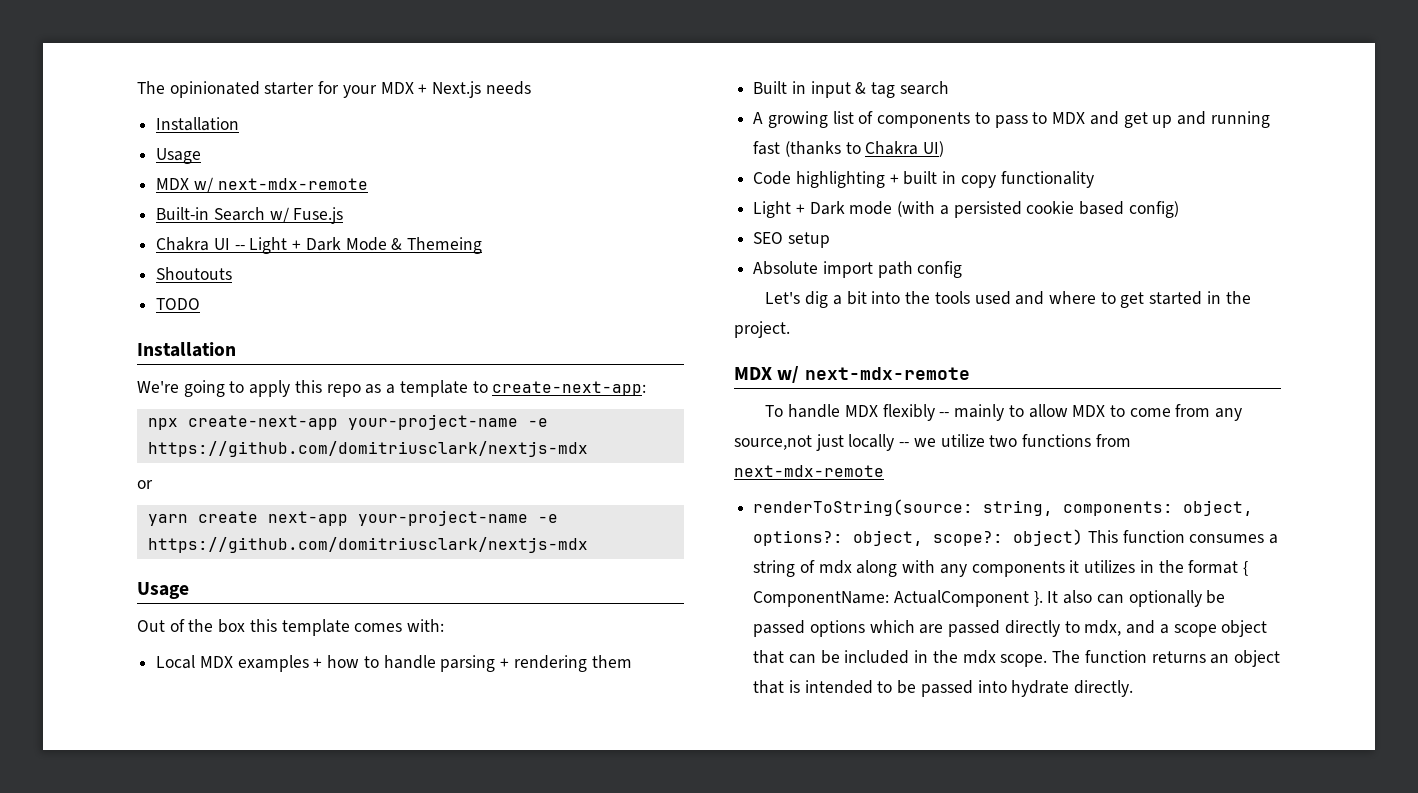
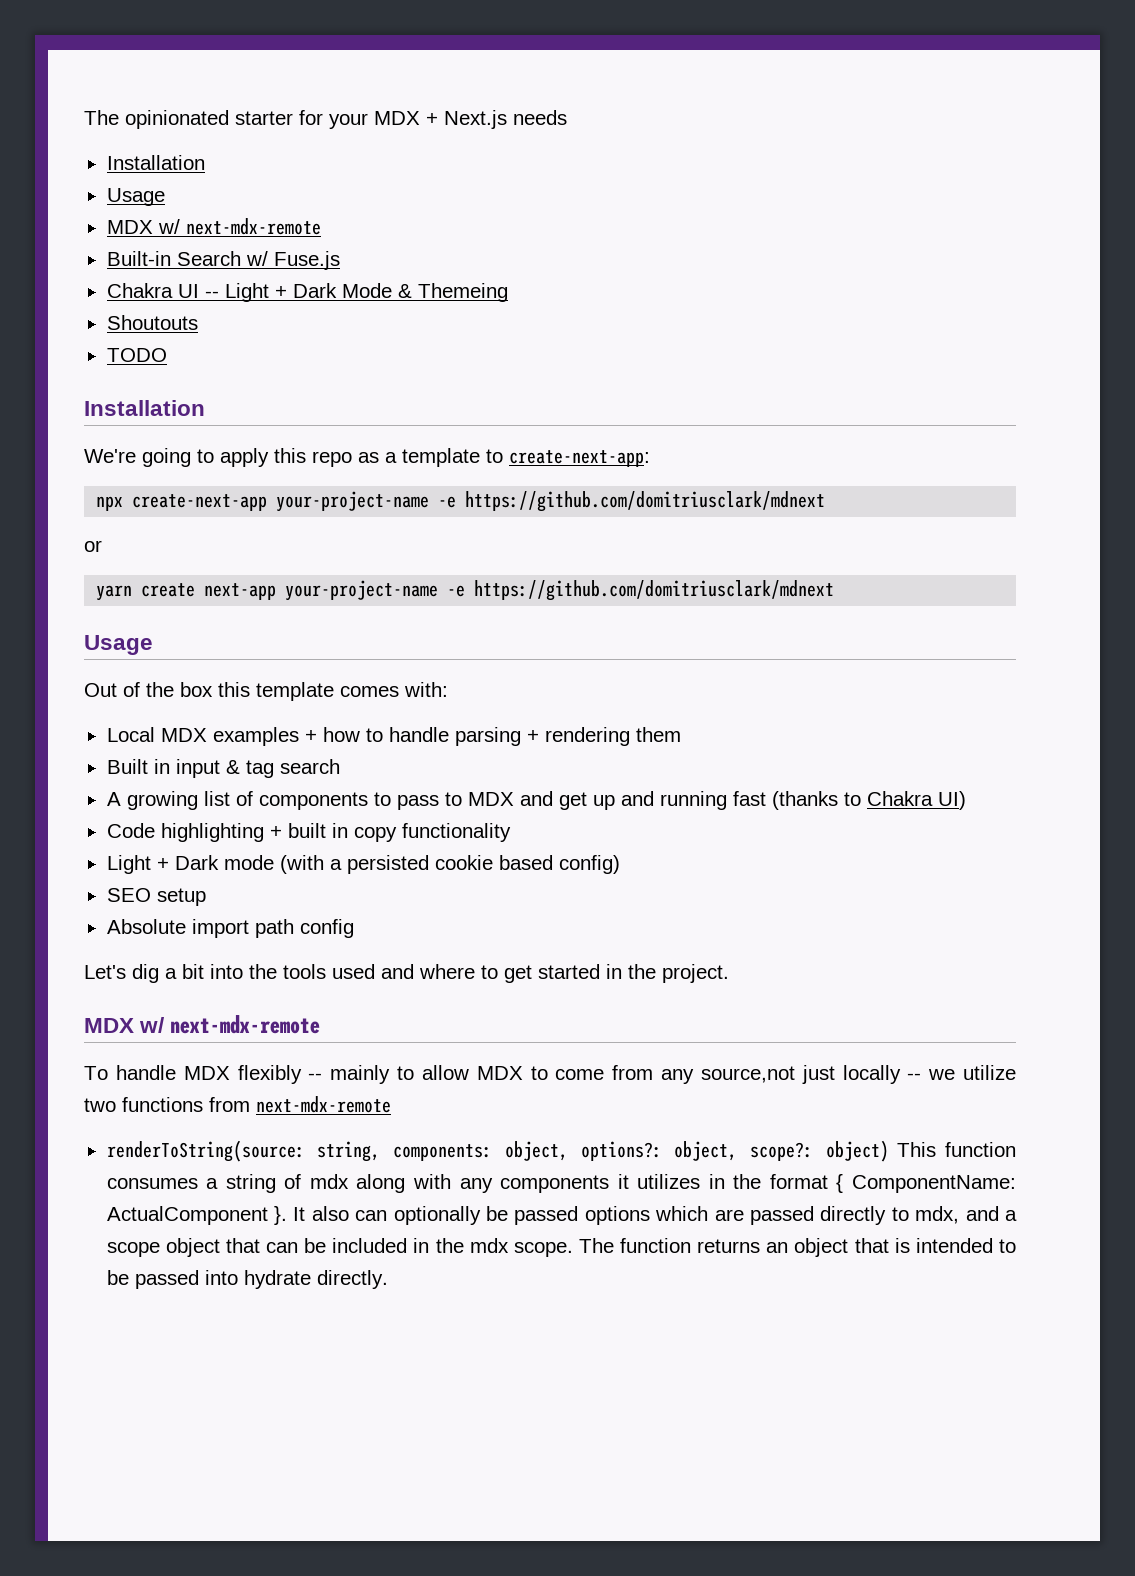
- npx create-next-app your-project-name -e https://github.com/domitriusclark/nextjs-mdx
+ npx create-next-app your-project-name -e https://github.com/domitriusclark/mdnext
- yarn create next-app your-project-name -e https://github.com/domitriusclark/nextjs-mdx
+ yarn create next-app your-project-name -e https://github.com/domitriusclark/mdnext

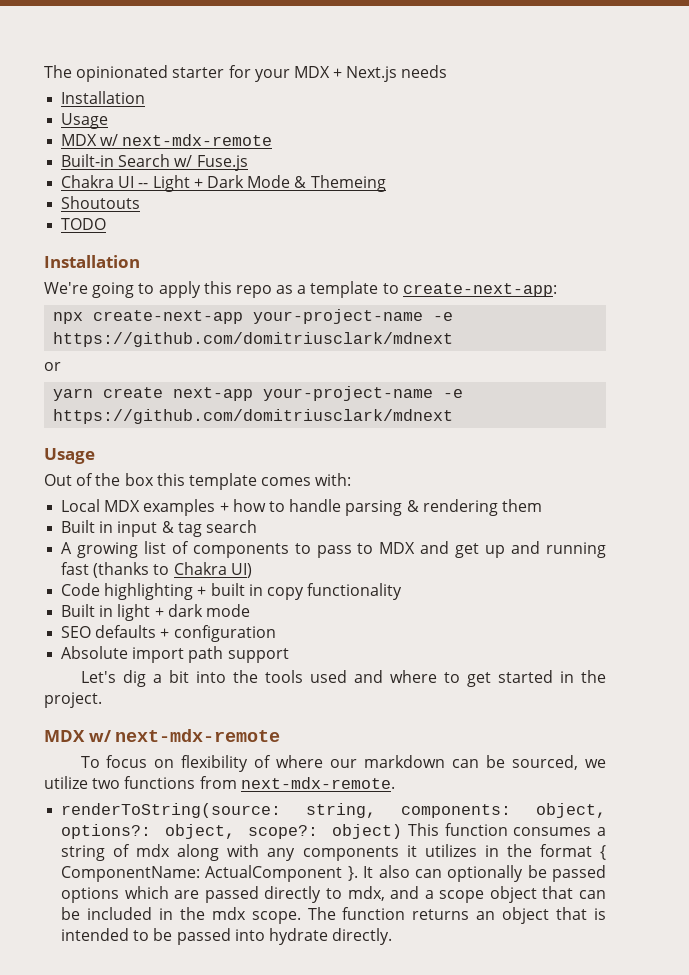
- Local MDX examples + how to handle parsing + rendering them
+ Local MDX examples + how to handle parsing & rendering them
- Light + Dark mode (with a persisted cookie based config)
- SEO setup
+ Built in light + dark mode
+ SEO defaults + configuration
- Absolute import path config
+ Absolute import path support
- To handle MDX flexibly -- mainly to allow MDX to come from any source,not just locally -- we utilize two functions from next-mdx-remote
+ To focus on flexibility of where our markdown can be sourced, we utilize two functions from next-mdx-remote.

